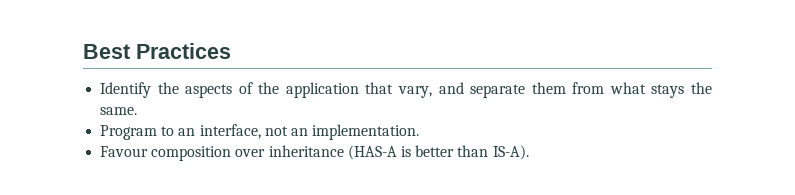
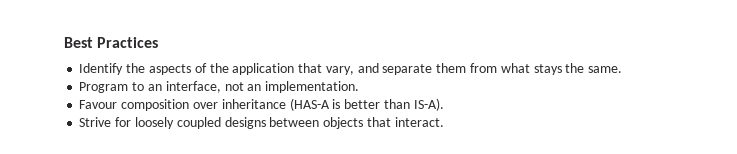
+ Strive for loosely coupled designs between objects that interact.

